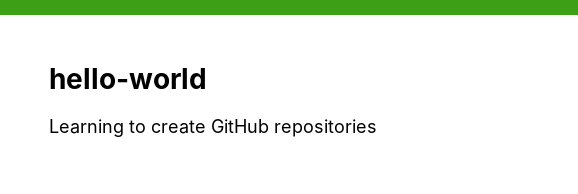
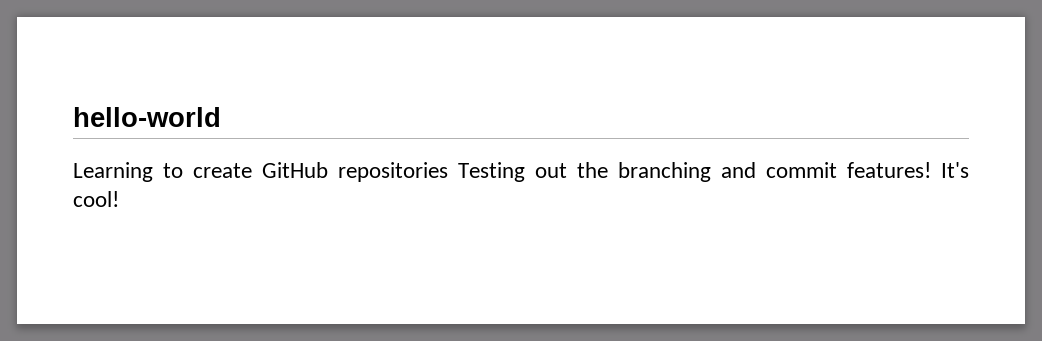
- Learning to create GitHub repositories
+ Learning to create GitHub repositories Testing out the branching and commit features! It's cool!

